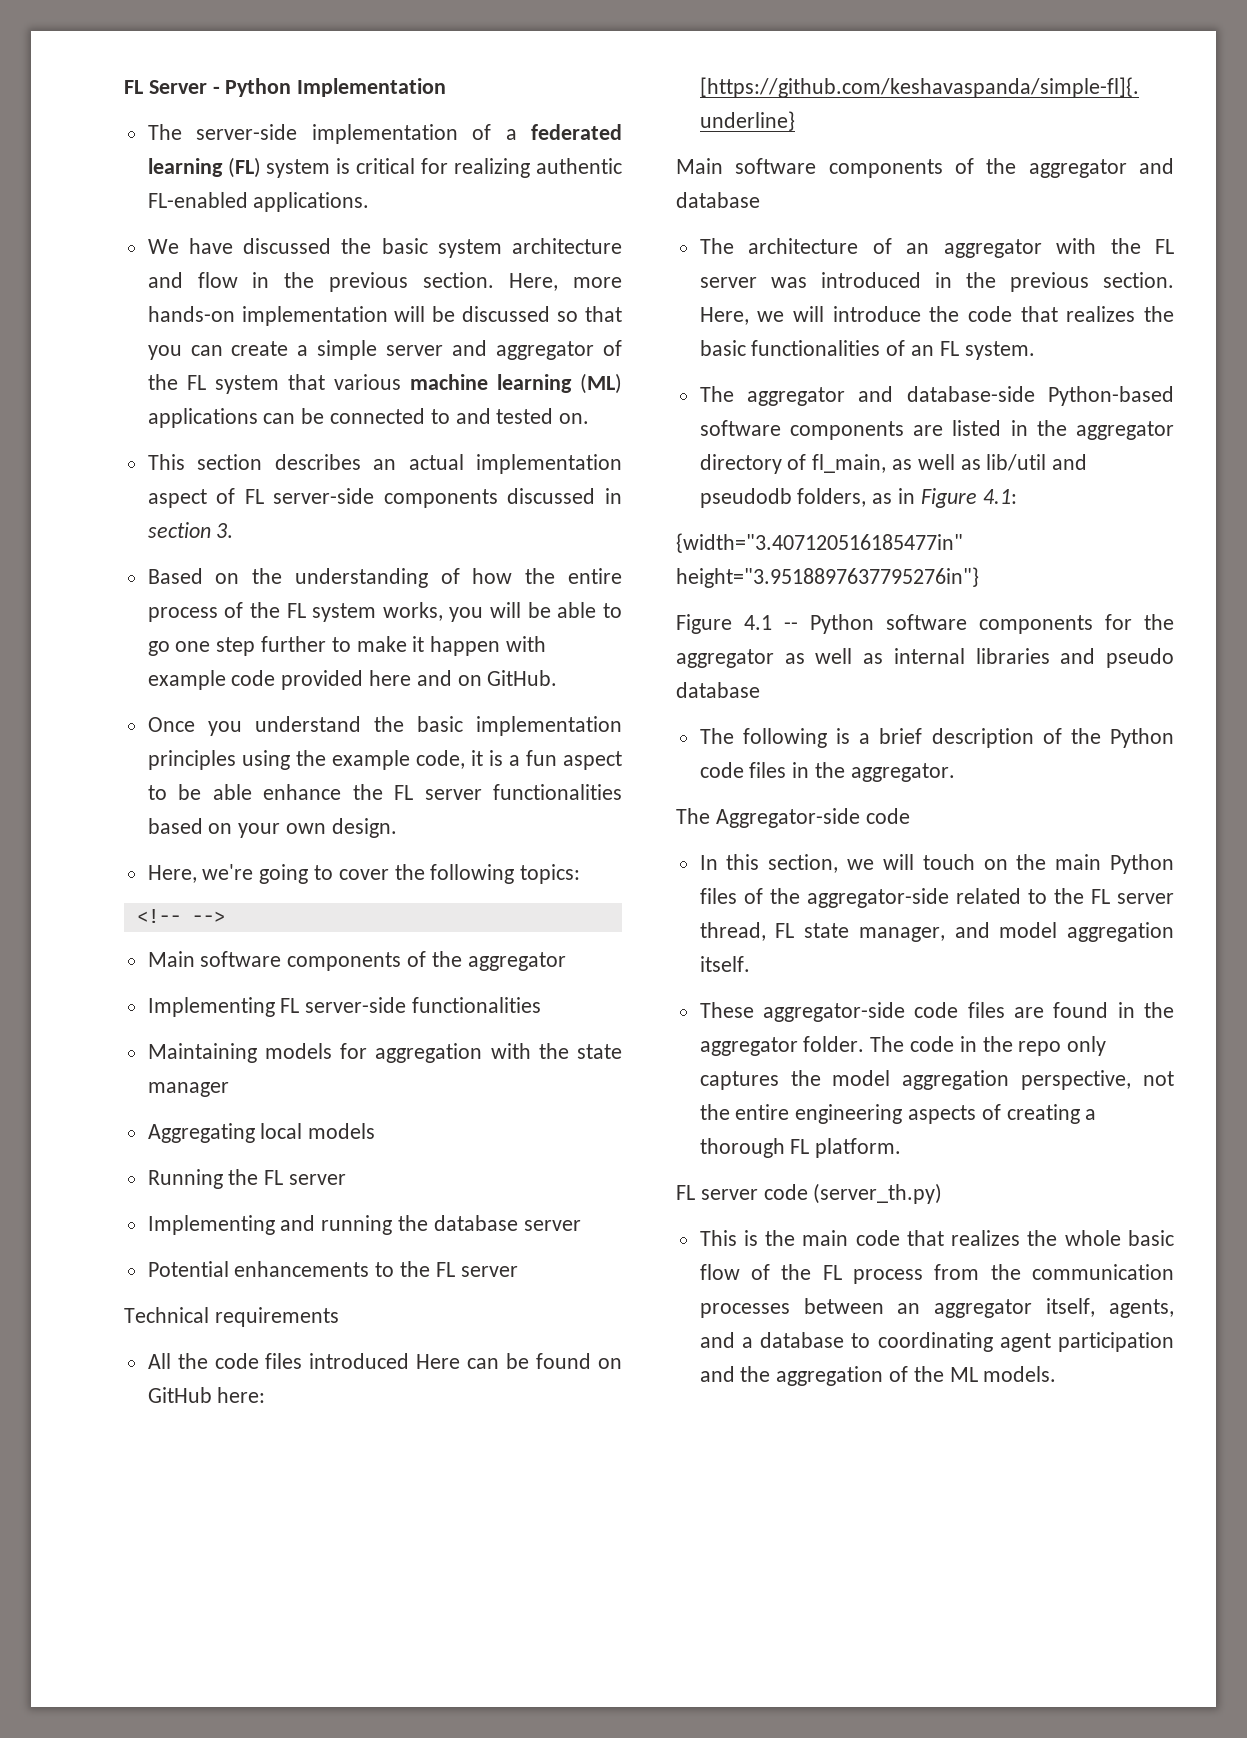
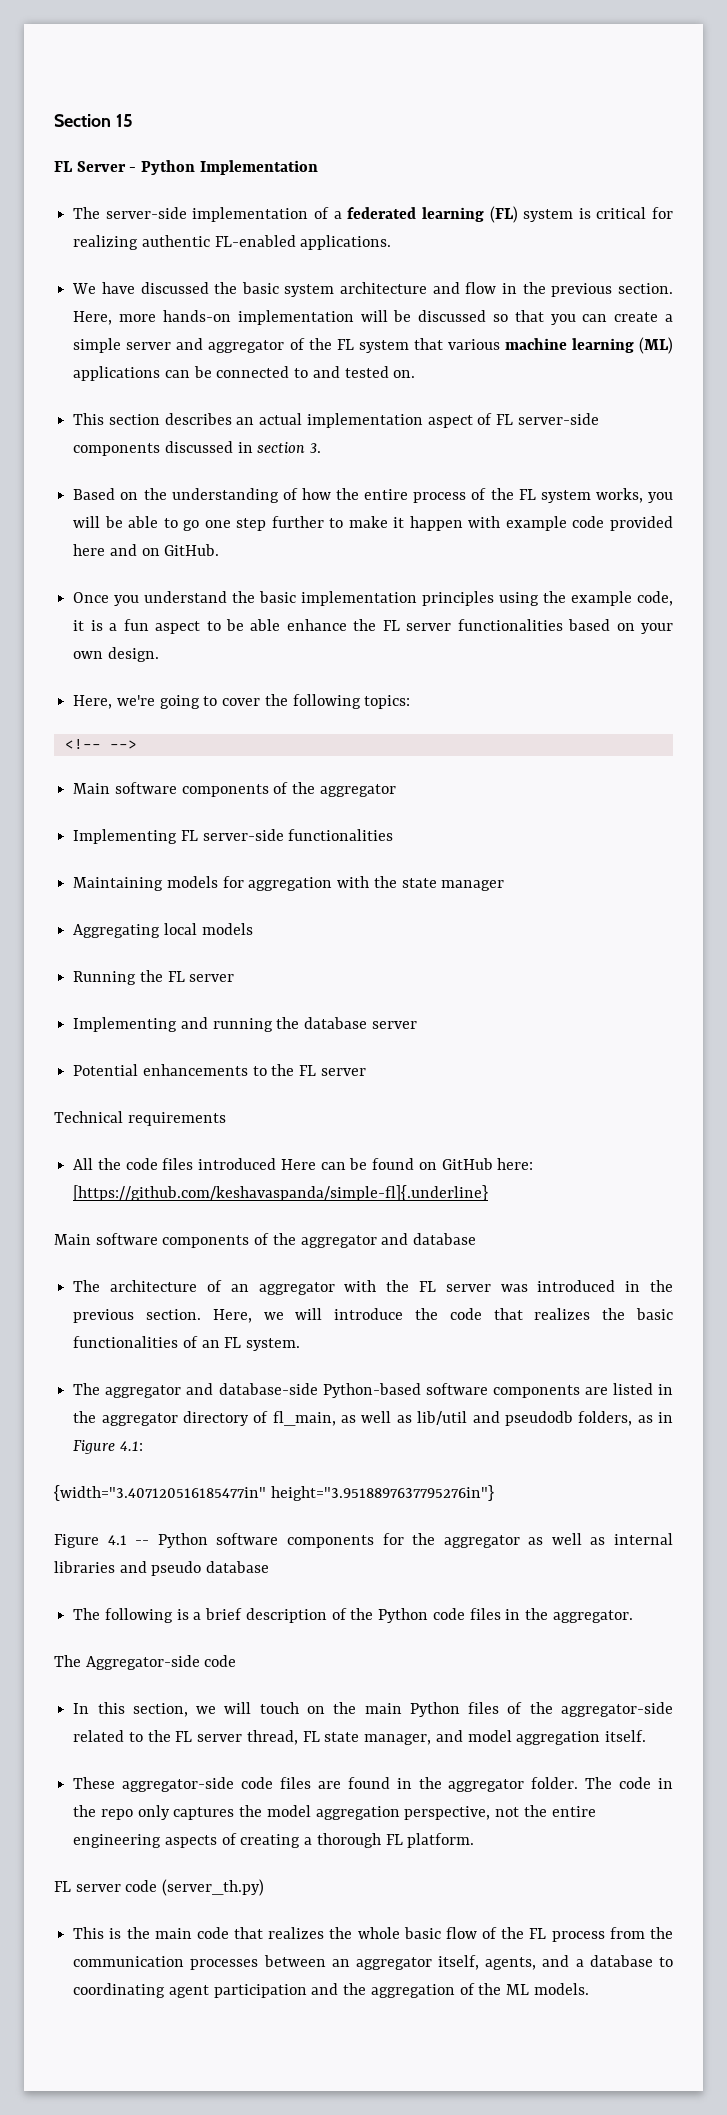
+ Section 15

